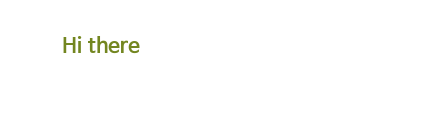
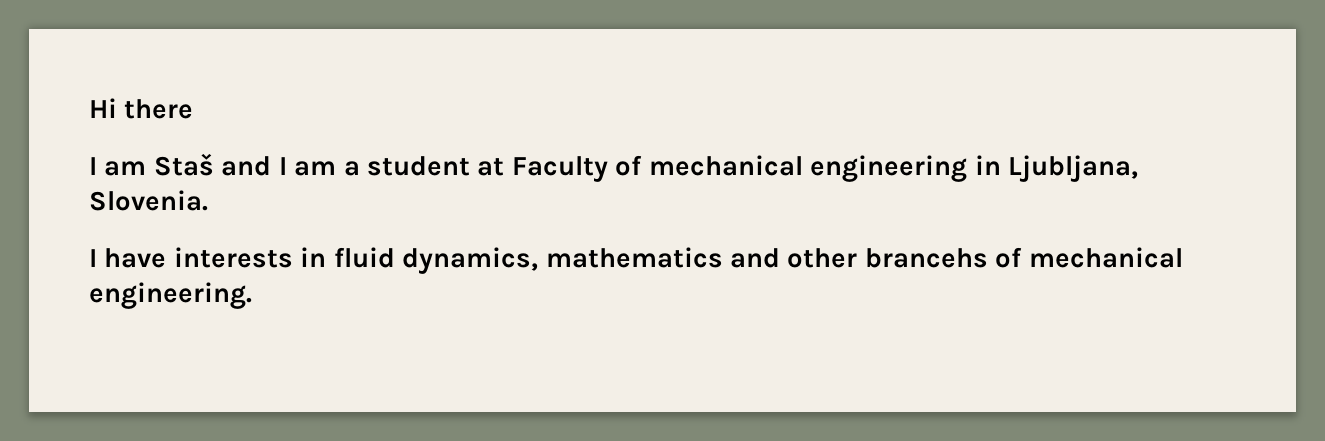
+ I am Staš and I am a student at Faculty of mechanical engineering in Ljubljana, Slovenia.
+ I have interests in fluid dynamics, mathematics and other brancehs of mechanical engineering.

